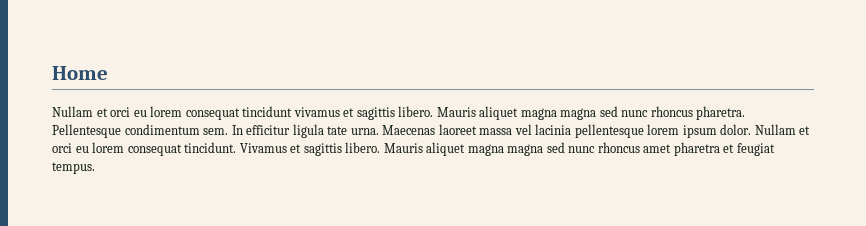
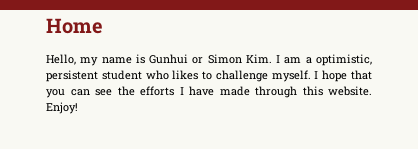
- Nullam et orci eu lorem consequat tincidunt vivamus et sagittis libero. Mauris aliquet magna magna sed nunc rhoncus pharetra. Pellentesque condimentum sem. In efficitur ligula tate urna. Maecenas laoreet massa vel lacinia pellentesque lorem ipsum dolor. Nullam et orci eu lorem consequat tincidunt. Vivamus et sagittis libero. Mauris aliquet magna magna sed nunc rhoncus amet pharetra et feugiat tempus.
+ Hello, my name is Gunhui or Simon Kim. I am a optimistic, persistent student who likes to challenge myself. I hope that you can see the efforts I have made through this website. Enjoy!

